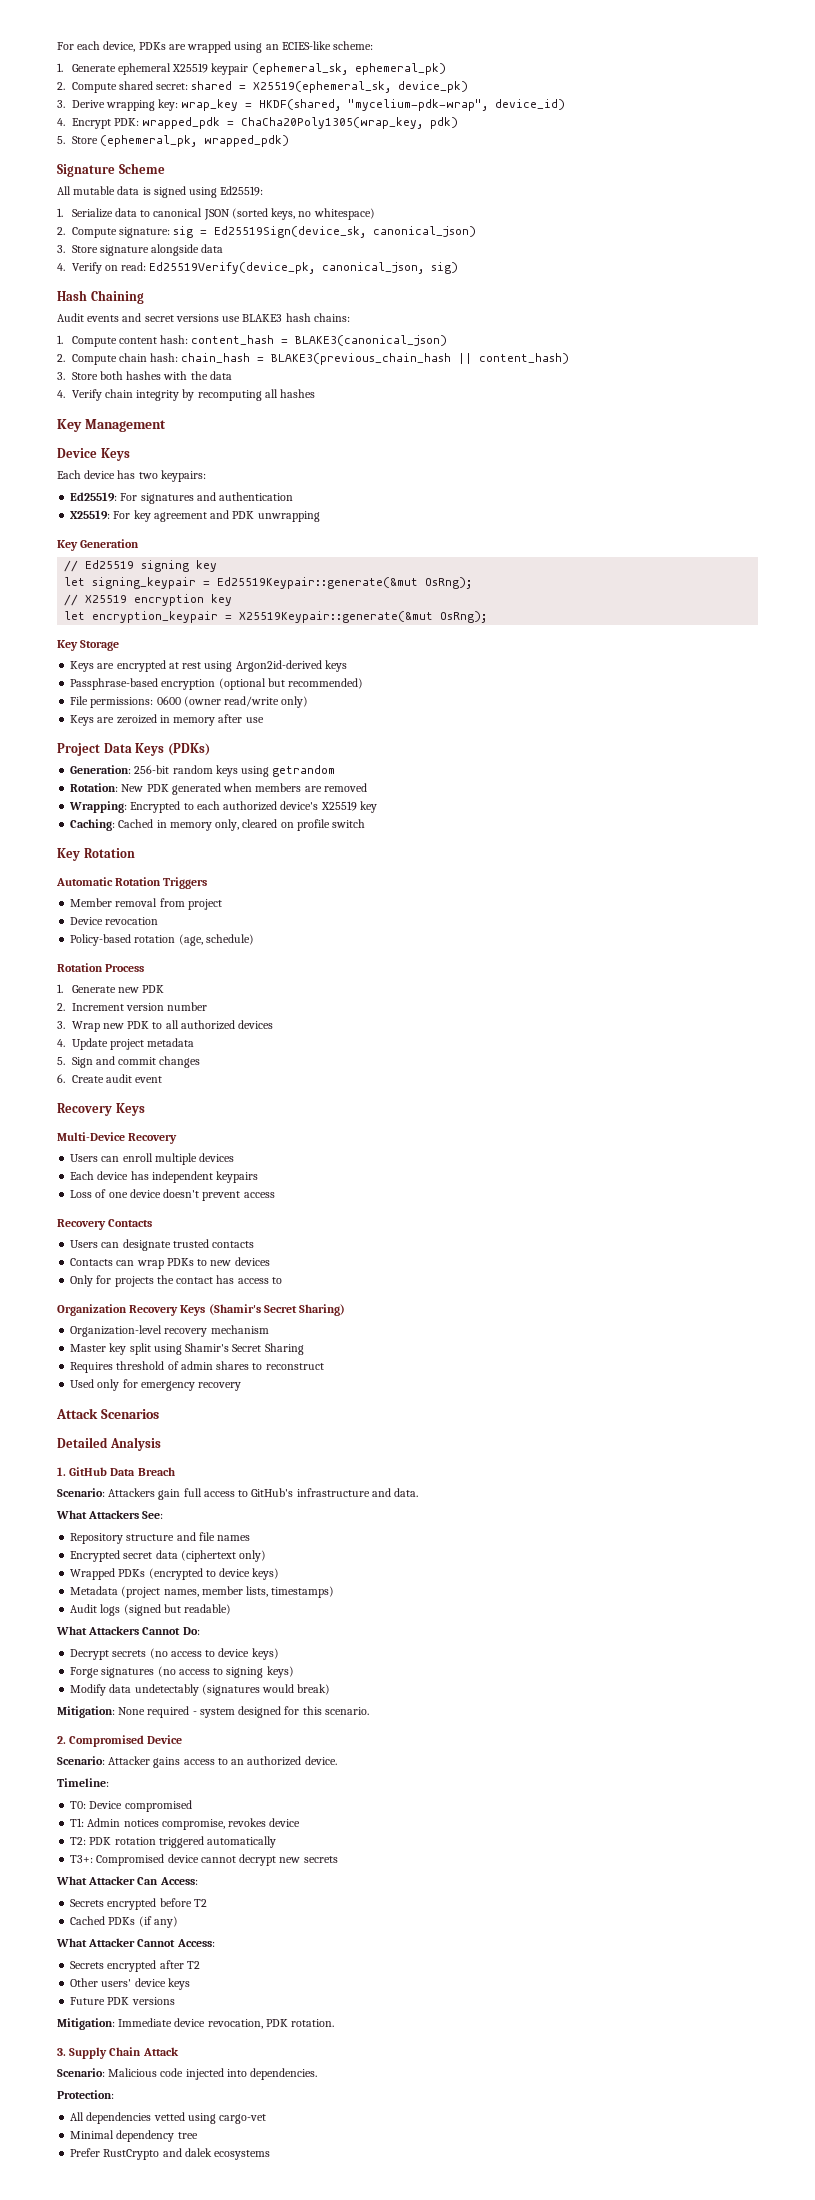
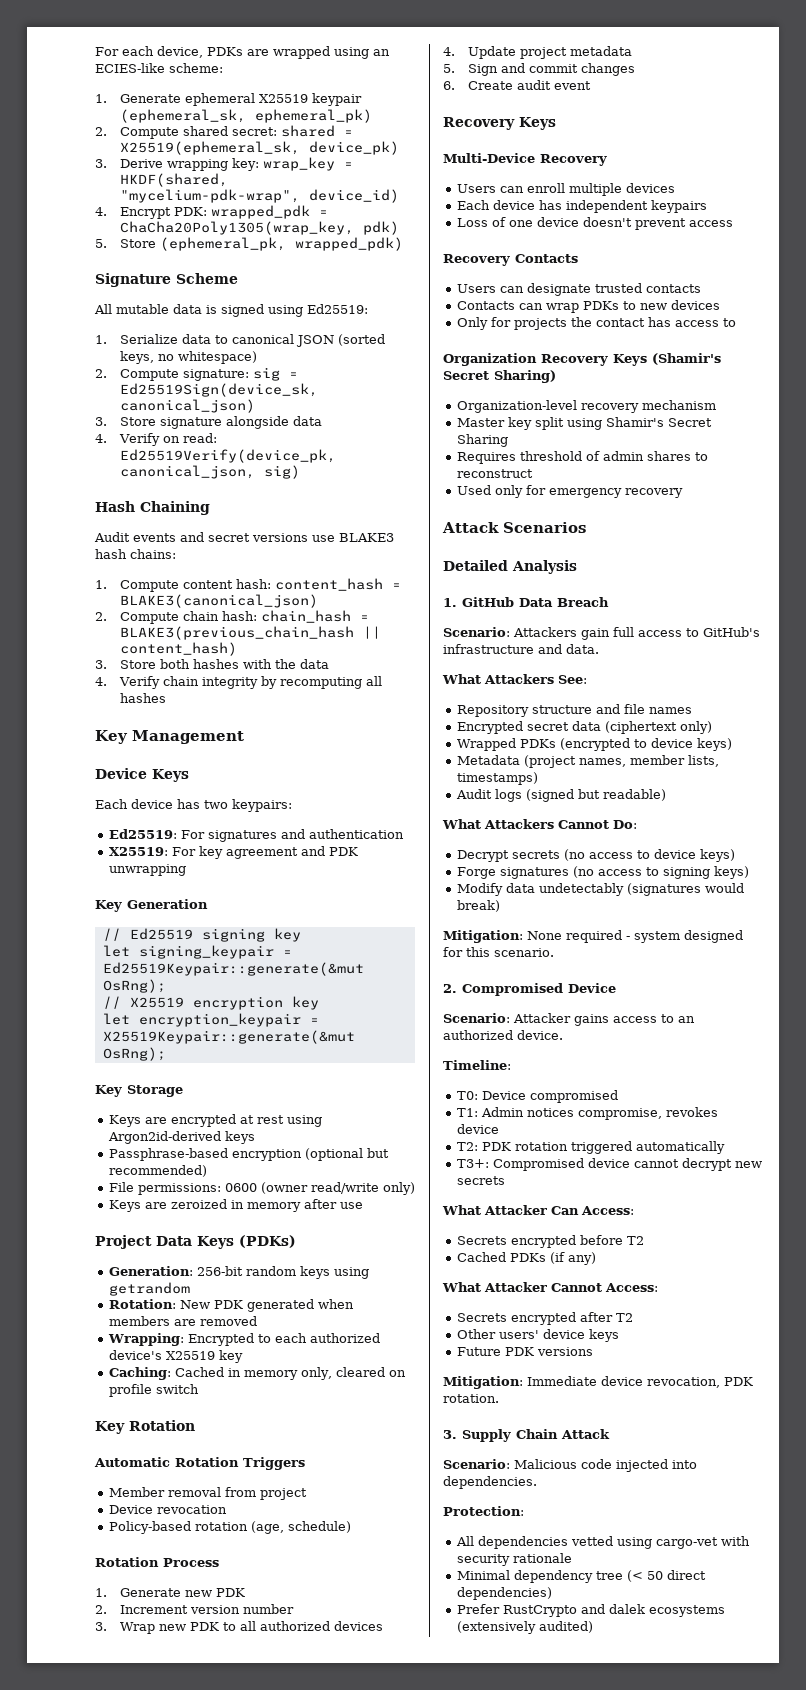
- All dependencies vetted using cargo-vet
+ All dependencies vetted using cargo-vet with security rationale
- Minimal dependency tree
+ Minimal dependency tree (< 50 direct dependencies)
- Prefer RustCrypto and dalek ecosystems
+ Prefer RustCrypto and dalek ecosystems (extensively audited)

